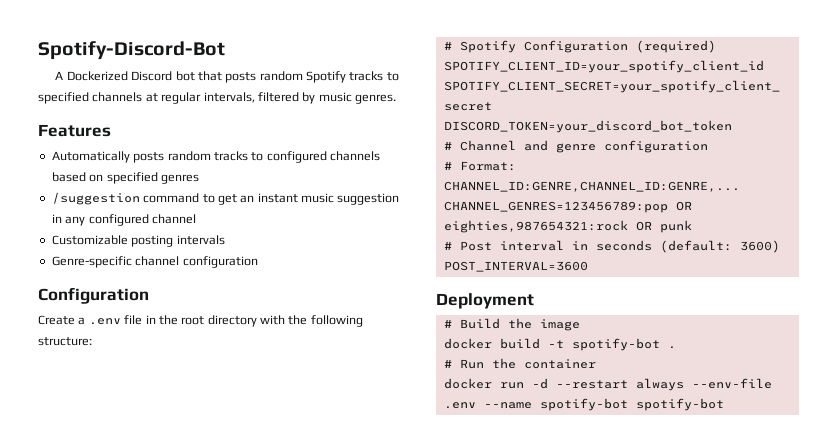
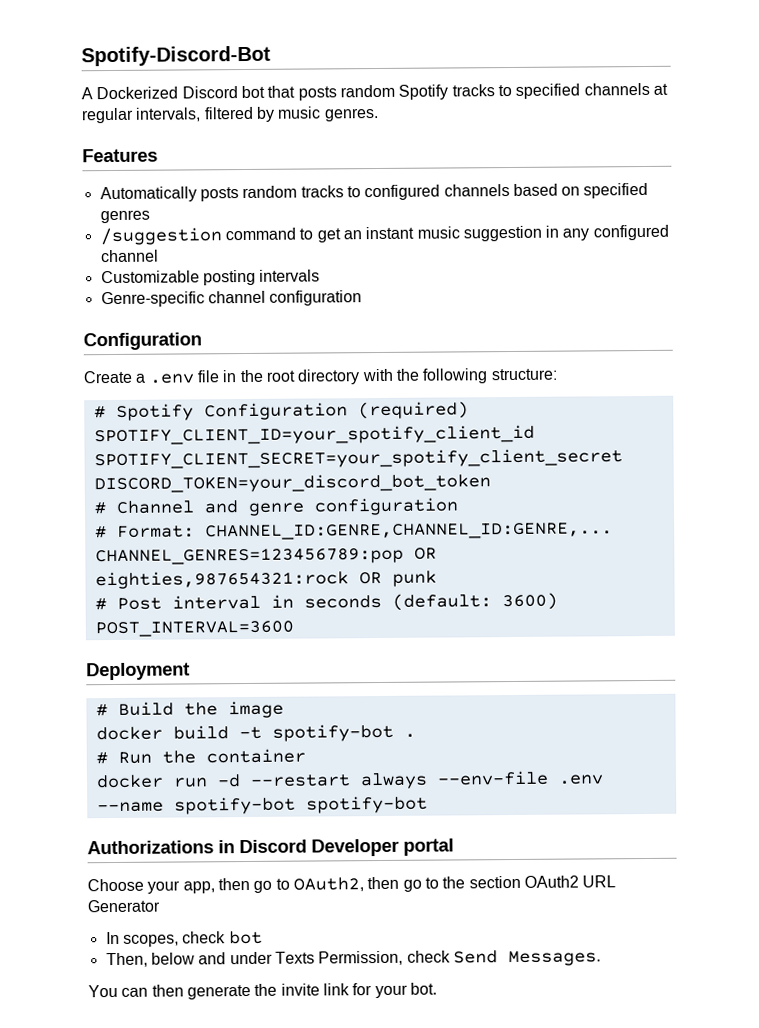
+ Authorizations in Discord Developer portal
+ Choose your app, then go to OAuth2, then go to the section OAuth2 URL Generator
+ In scopes, check bot
+ Then, below and under Texts Permission, check Send Messages.
+ You can then generate the invite link for your bot.

